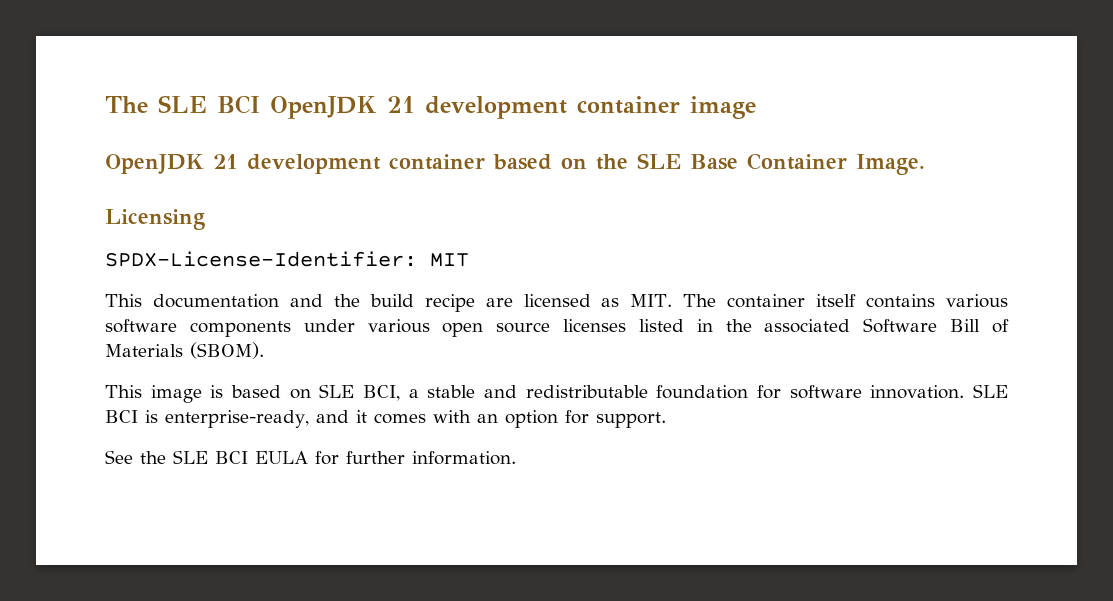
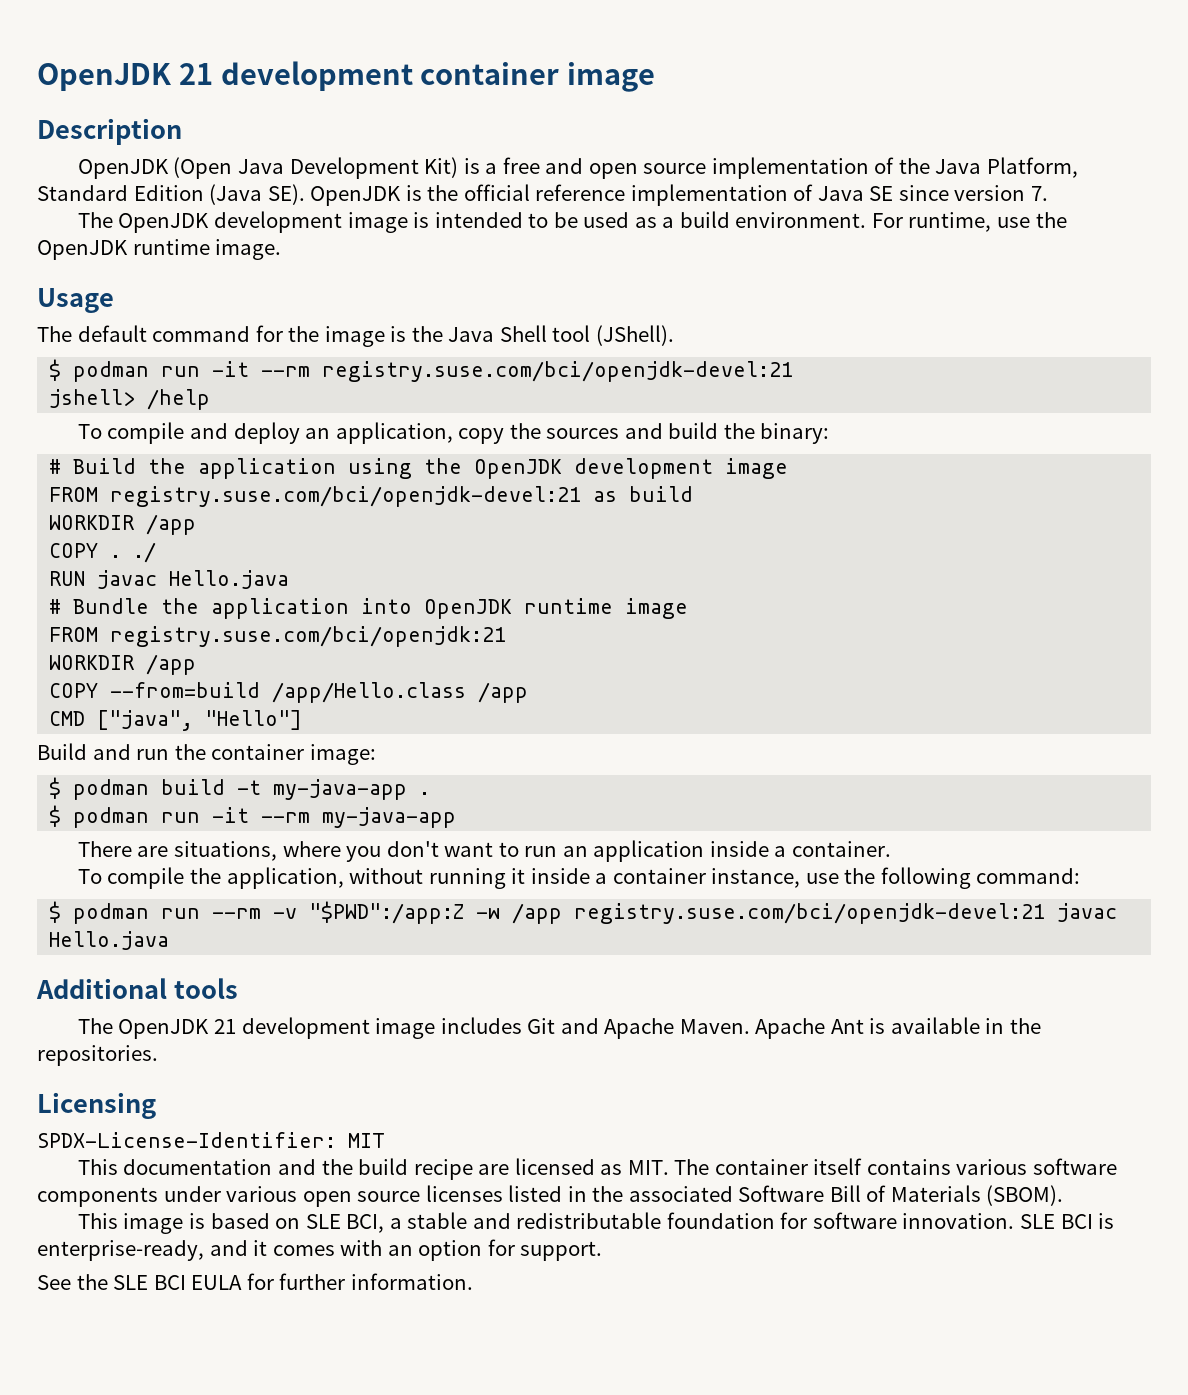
- The SLE BCI OpenJDK 21 development container image
+ OpenJDK 21 development container image
- OpenJDK 21 development container based on the SLE Base Container Image.
+ Description
+ OpenJDK (Open Java Development Kit) is a free and open source implementation of the Java Platform, Standard Edition (Java SE). OpenJDK is the official reference implementation of Java SE since version 7.
+ The OpenJDK development image is intended to be used as a build environment. For runtime, use the OpenJDK runtime image.
+ Usage
+ The default command for the image is the Java Shell tool (JShell).
+ $ podman run -it --rm registry.suse.com/bci/openjdk-devel:21
+ jshell> /help
+ To compile and deploy an application, copy the sources and build the binary:
+ # Build the application using the OpenJDK development image
+ FROM registry.suse.com/bci/openjdk-devel:21 as build
+ WORKDIR /app
+ COPY . ./
+ RUN javac Hello.java
+ # Bundle the application into OpenJDK runtime image
+ FROM registry.suse.com/bci/openjdk:21
+ WORKDIR /app
+ COPY --from=build /app/Hello.class /app
+ CMD ["java", "Hello"]
+ Build and run the container image:
+ $ podman build -t my-java-app .
+ $ podman run -it --rm my-java-app
+ There are situations, where you don't want to run an application inside a container.
+ To compile the application, without running it inside a container instance, use the following command:
+ $ podman run --rm -v "$PWD":/app:Z -w /app registry.suse.com/bci/openjdk-devel:21 javac Hello.java
+ Additional tools
+ The OpenJDK 21 development image includes Git and Apache Maven. Apache Ant is available in the repositories.

